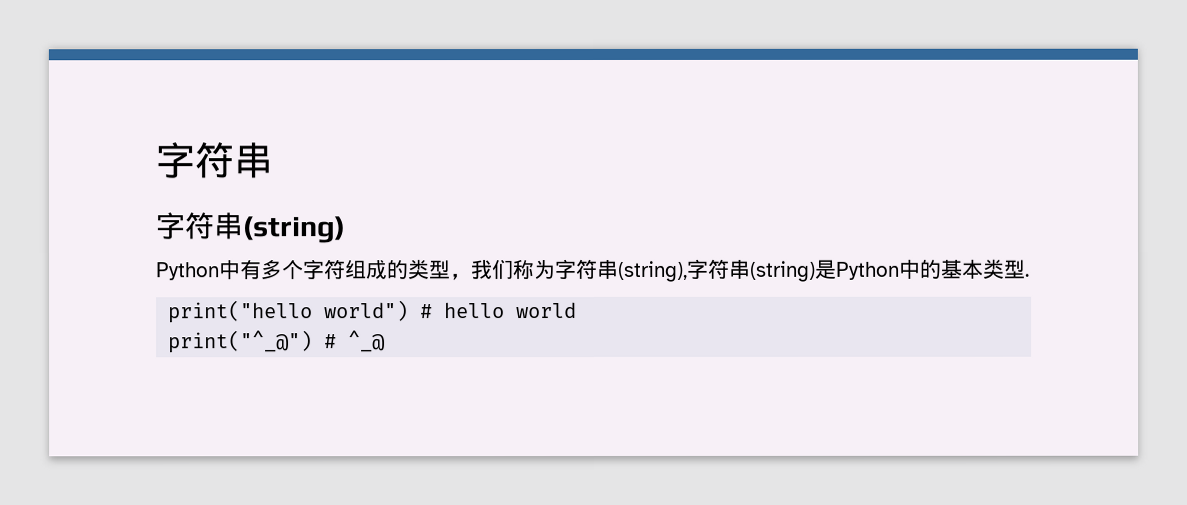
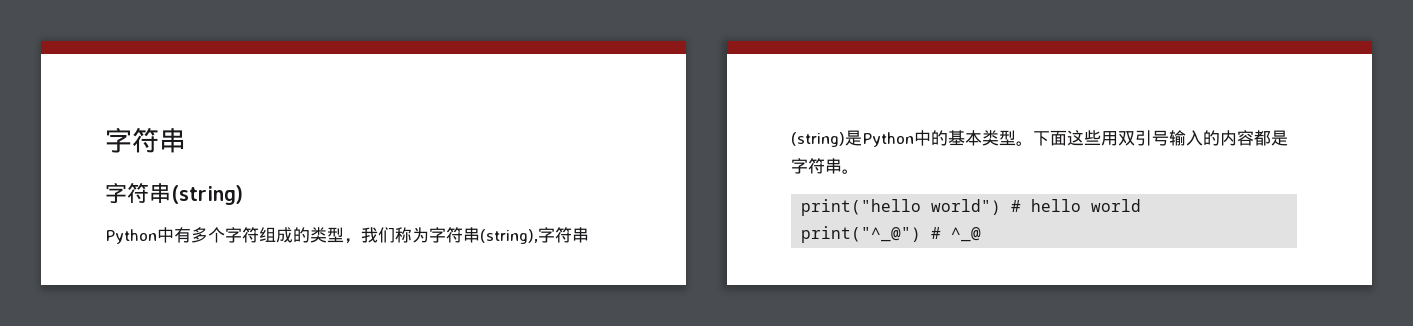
- Python中有多个字符组成的类型，我们称为字符串(string),字符串(string)是Python中的基本类型.
+ Python中有多个字符组成的类型，我们称为字符串(string),字符串(string)是Python中的基本类型。下面这些用双引号输入的内容都是字符串。

